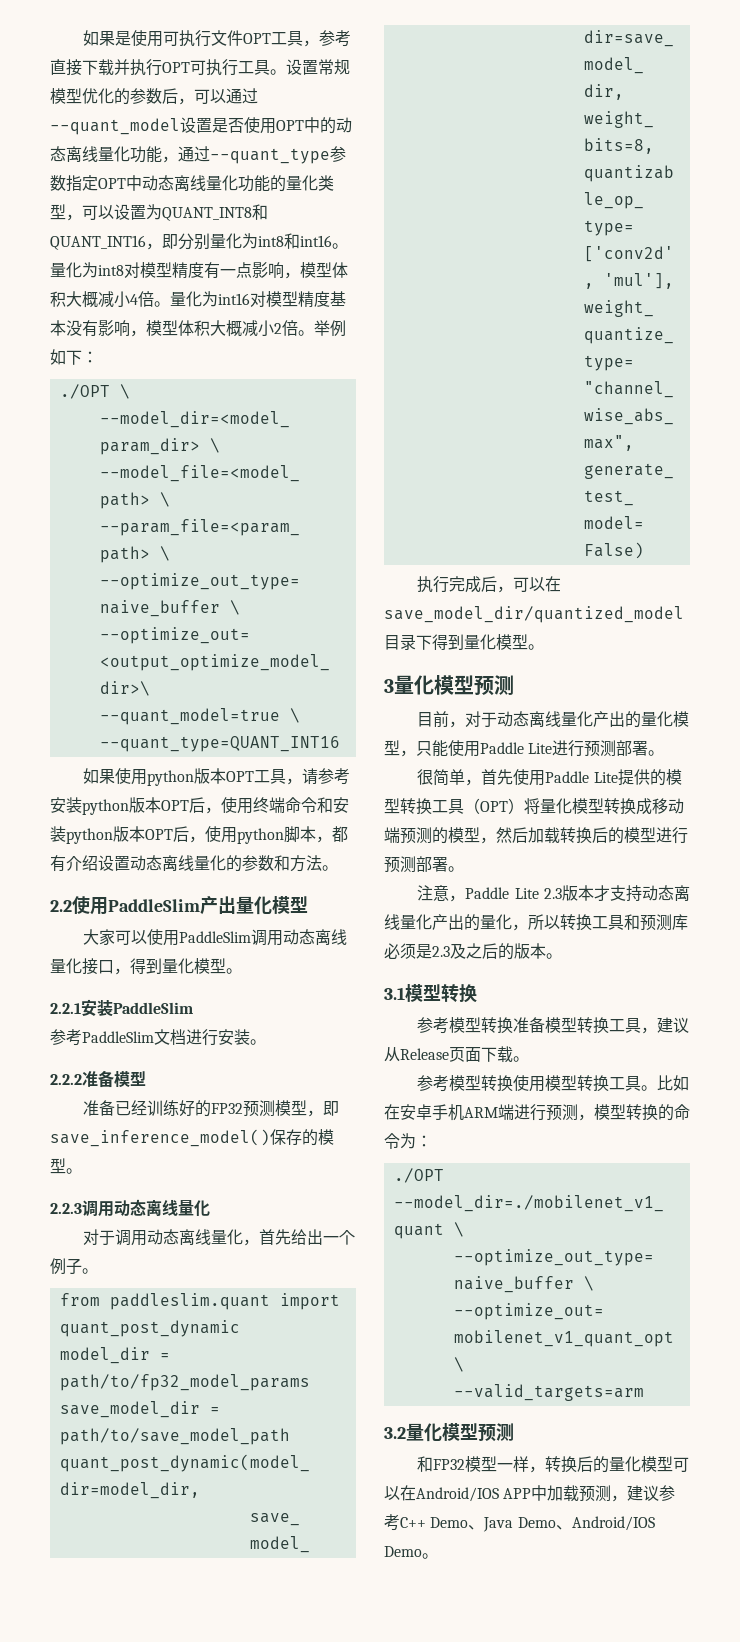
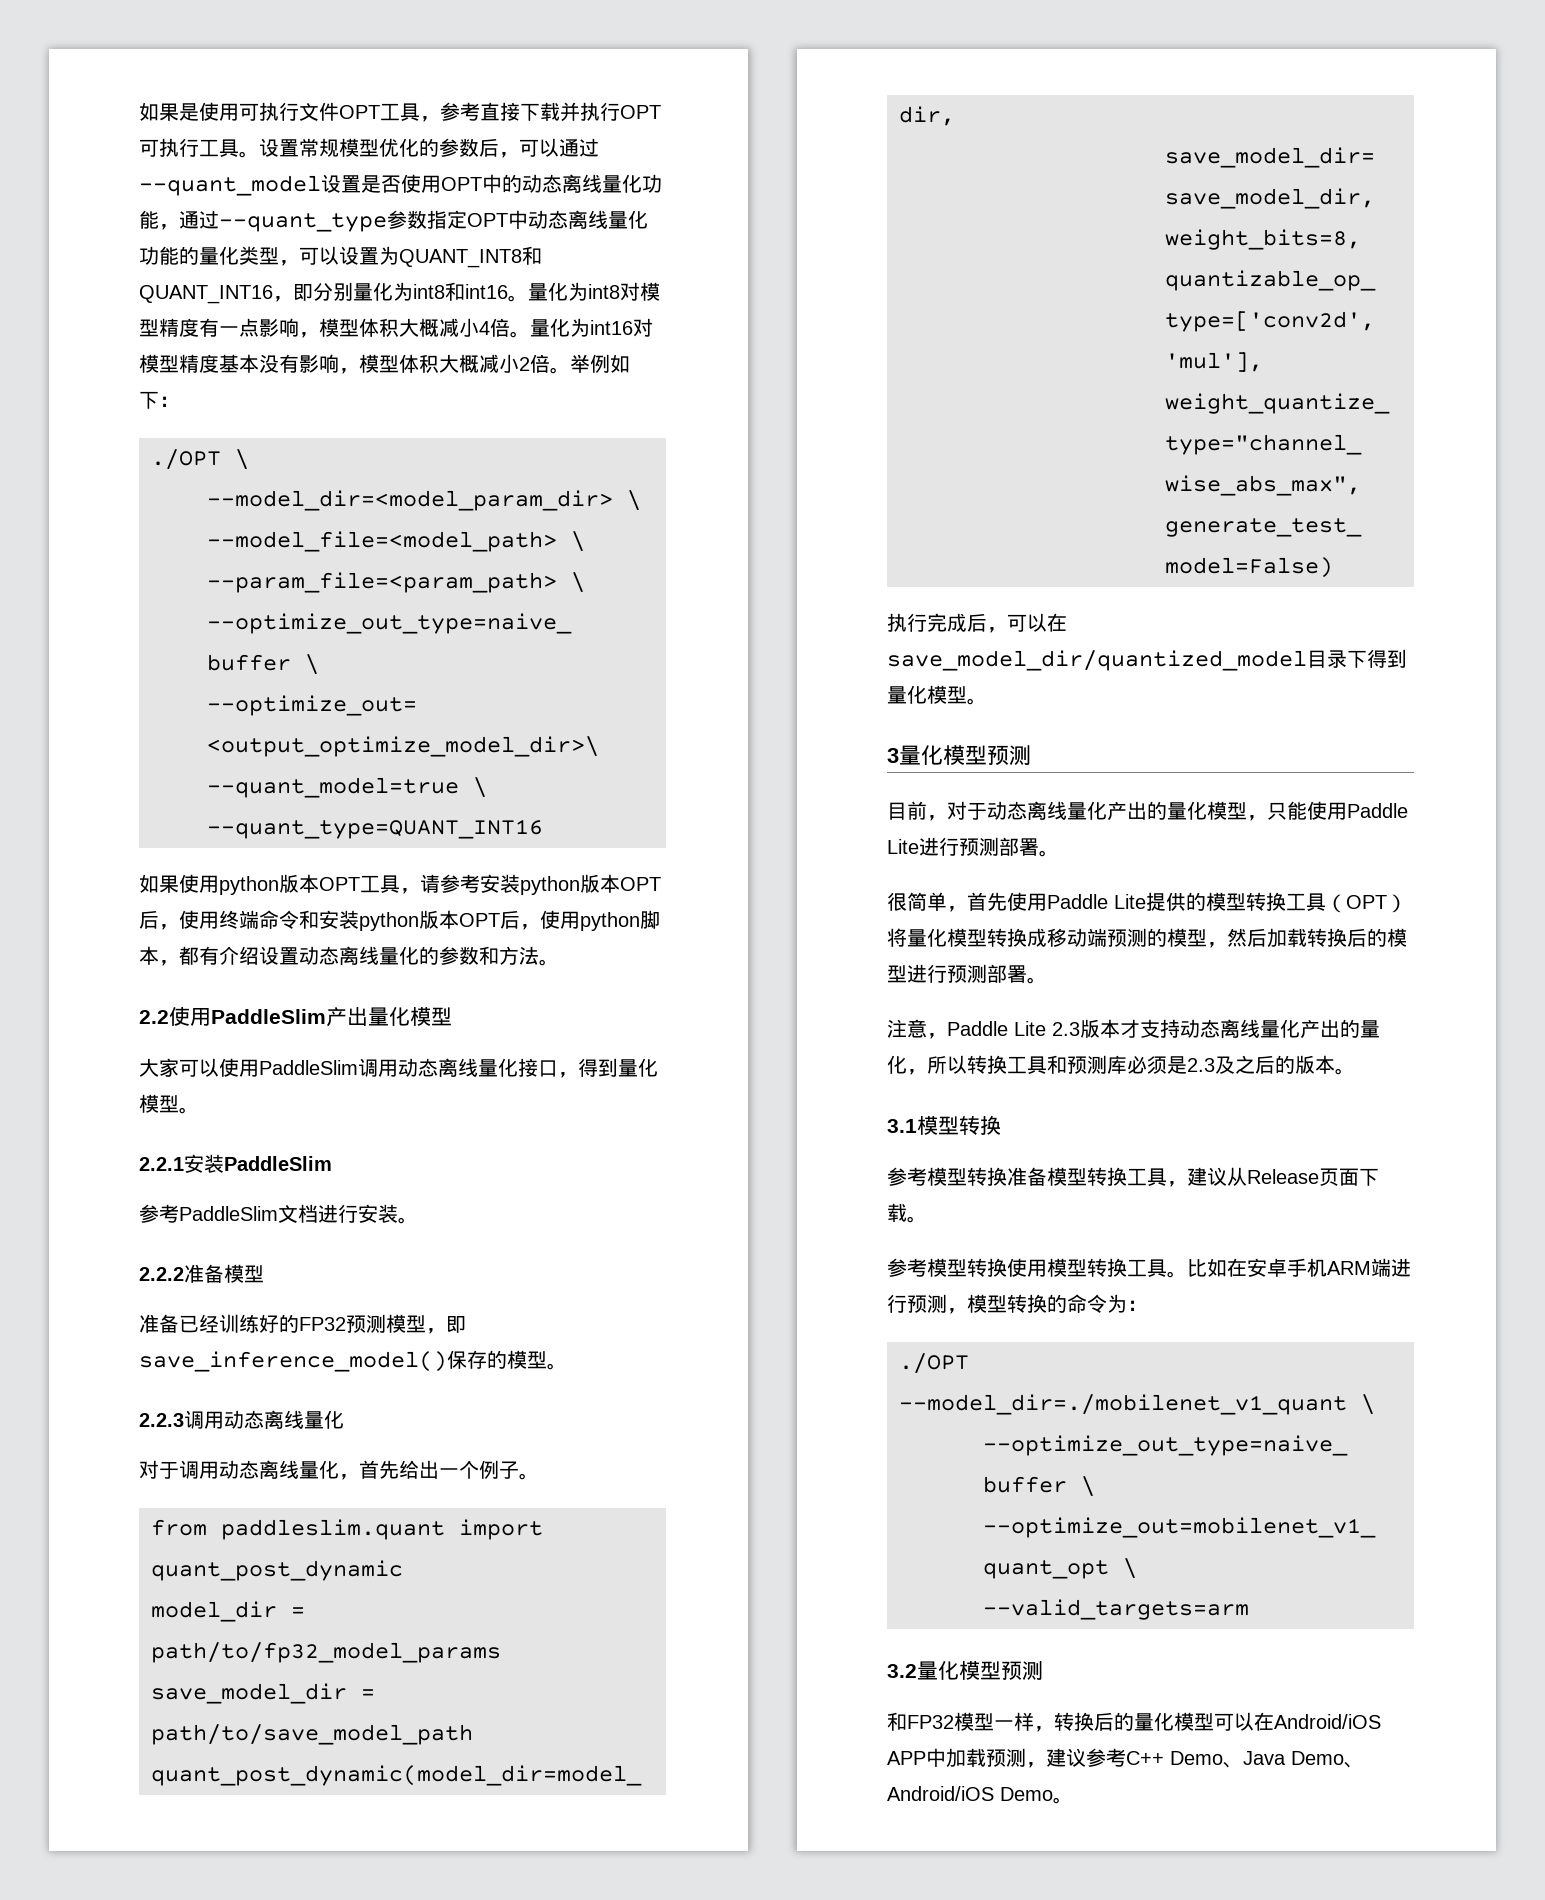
- 和FP32模型一样，转换后的量化模型可以在Android/IOS APP中加载预测，建议参考C++ Demo、Java Demo、Android/IOS Demo。
+ 和FP32模型一样，转换后的量化模型可以在Android/iOS APP中加载预测，建议参考C++ Demo、Java Demo、Android/iOS Demo。

